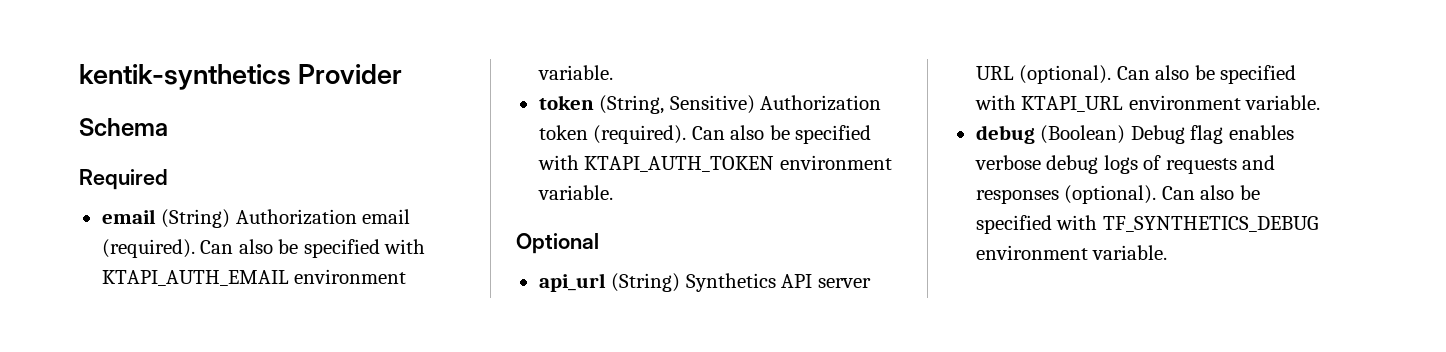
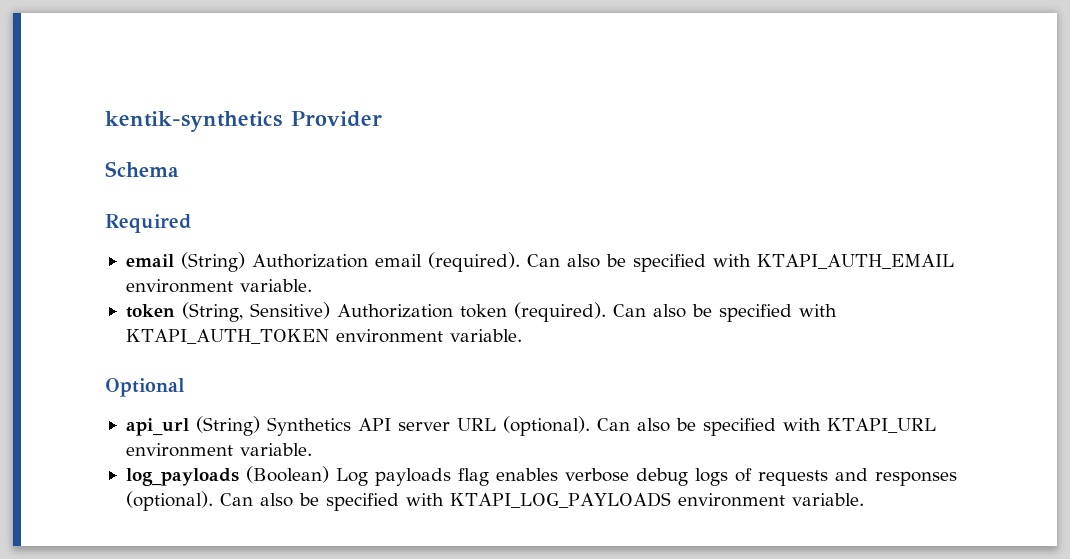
- debug (Boolean) Debug flag enables verbose debug logs of requests and responses (optional).
+ log_payloads (Boolean) Log payloads flag enables verbose debug logs of requests and responses (optional).
- Can also be specified with TF_SYNTHETICS_DEBUG environment variable.
+ Can also be specified with KTAPI_LOG_PAYLOADS environment variable.

